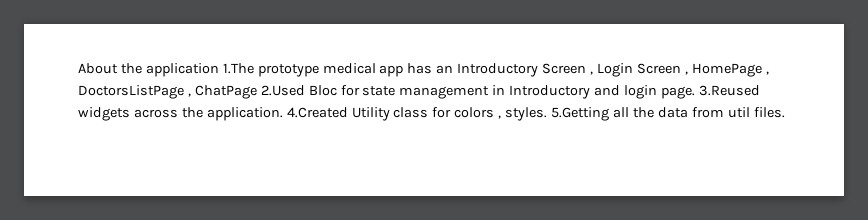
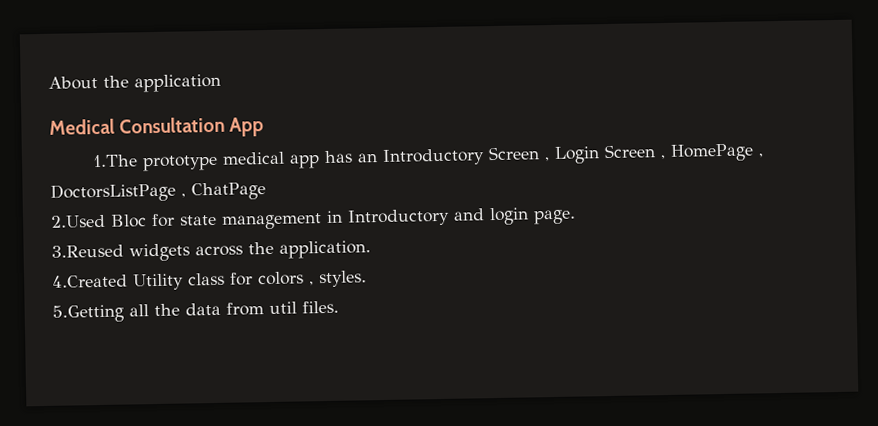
- About the application 1.The prototype medical app has an Introductory Screen , Login Screen , HomePage , DoctorsListPage , ChatPage 2.Used Bloc for state management in Introductory and login page. 3.Reused widgets across the application. 4.Created Utility class for colors , styles. 5.Getting all the data from util files.
+ About the application
+ Medical Consultation App
+ 1.The prototype medical app has an Introductory Screen , Login Screen , HomePage , DoctorsListPage , ChatPage
+ 2.Used Bloc for state management in Introductory and login page.
+ 3.Reused widgets across the application.
+ 4.Created Utility class for colors , styles.
+ 5.Getting all the data from util files.

